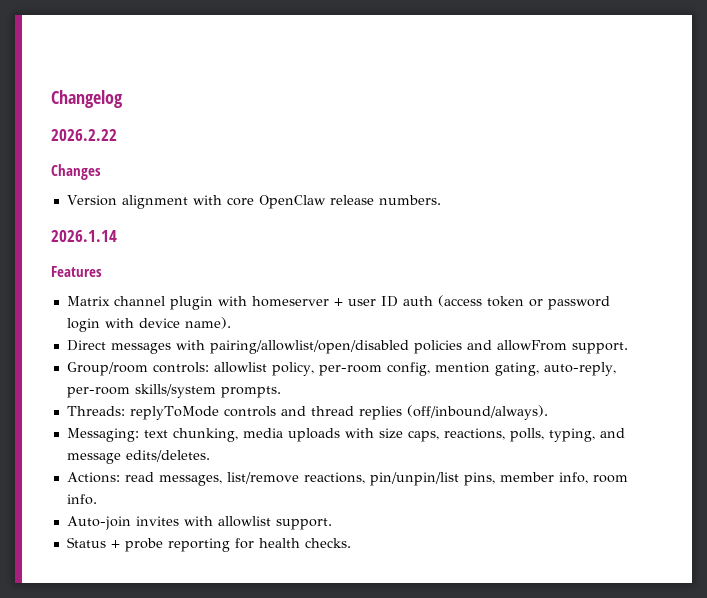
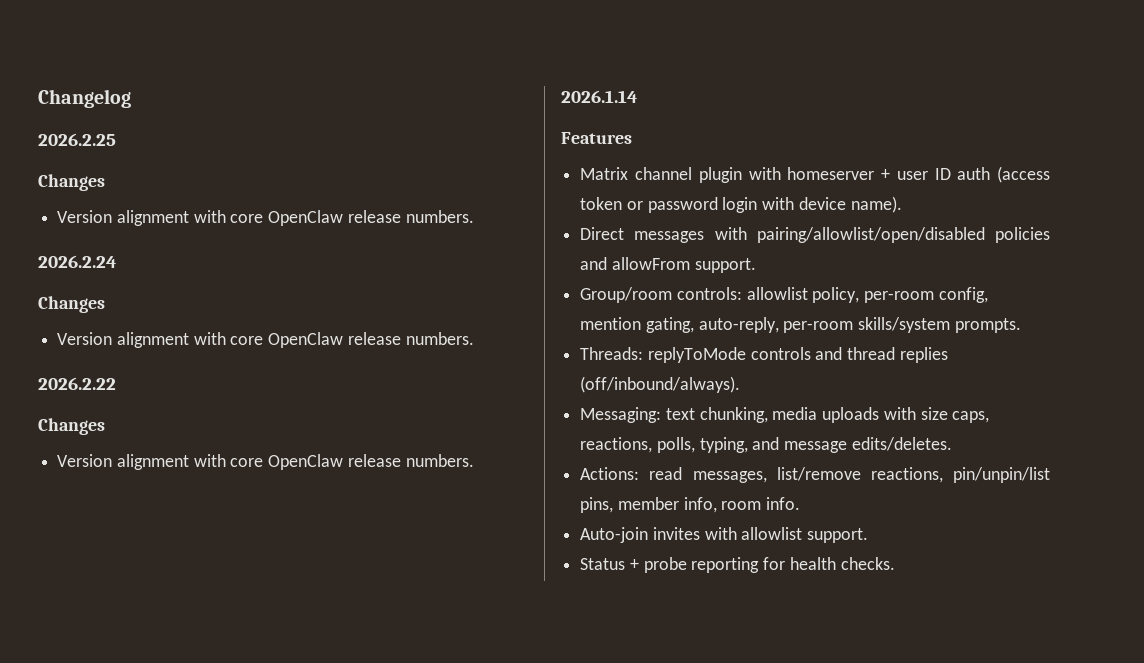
+ 2026.2.25
+ Changes
+ Version alignment with core OpenClaw release numbers.
+ 2026.2.24
+ Changes
+ Version alignment with core OpenClaw release numbers.

